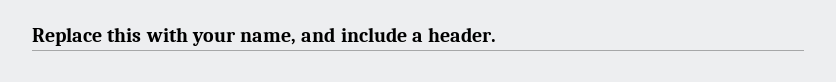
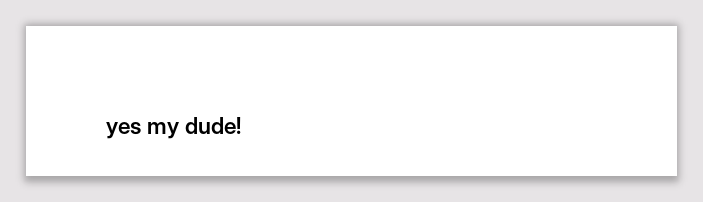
- Replace this with your name, and include a header.
+ yes my dude!

